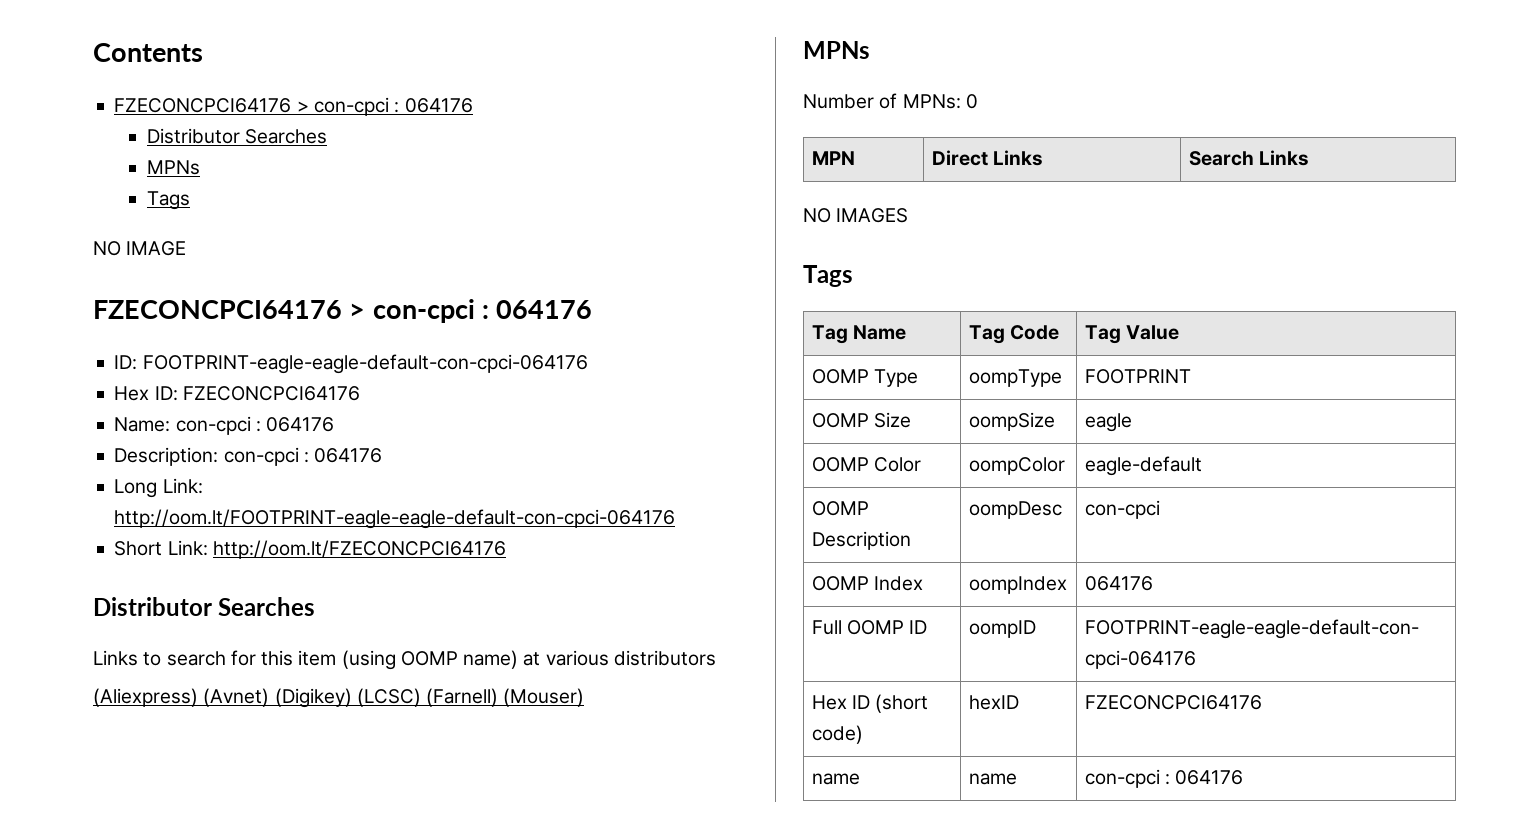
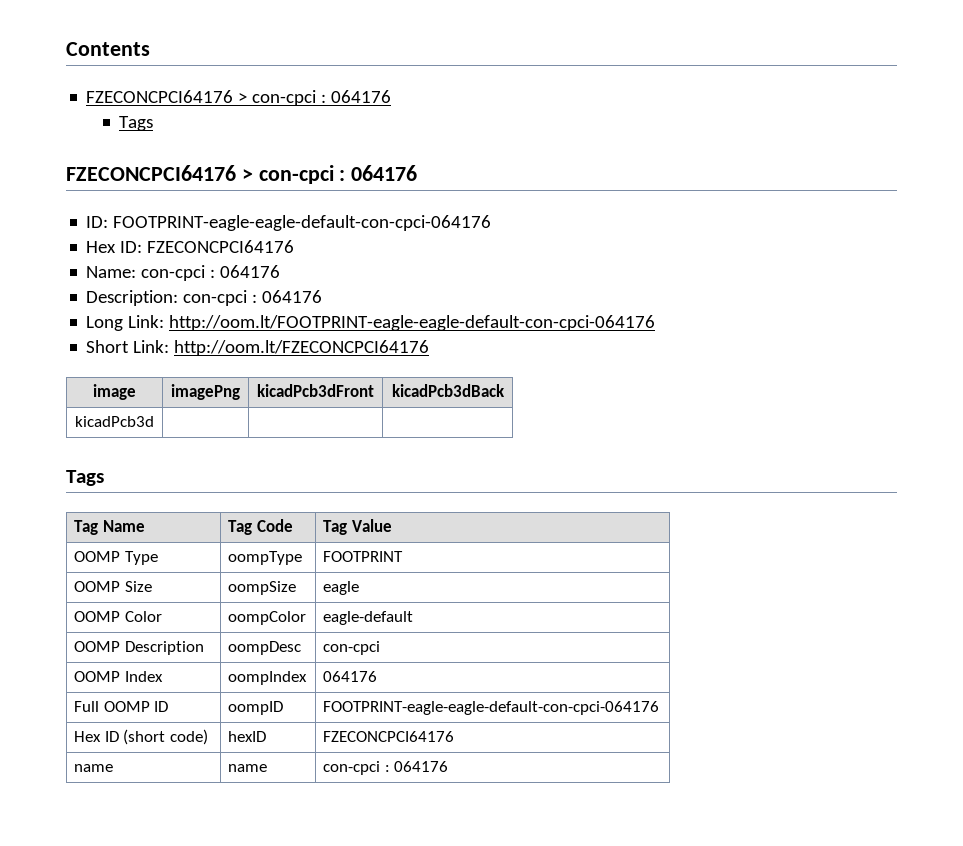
  Contents
  FZECONCPCI64176 > con-cpci : 064176
- Distributor Searches
- MPNs
  Tags
- NO IMAGE
  Short Link: http://oom.lt/FZECONCPCI64176
- Distributor Searches
- Links to search for this item (using OOMP name) at various distributors
- (Aliexpress) (Avnet) (Digikey) (LCSC) (Farnell) (Mouser)
- MPNs
- Number of MPNs: 0
- MPN | Direct Links | Search Links
- NO IMAGES
+ image | imagePng | kicadPcb3dFront | kicadPcb3dBack
+ kicadPcb3d | | |

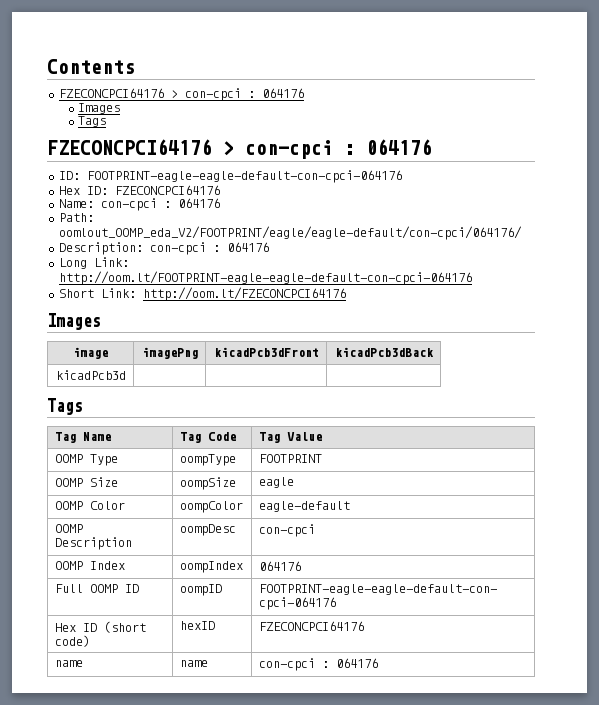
  Contents
  FZECONCPCI64176 > con-cpci : 064176
+ Images
+ Path: oomlout_OOMP_eda_V2/FOOTPRINT/eagle/eagle-default/con-cpci/064176/
  Short Link: http://oom.lt/FZECONCPCI64176
+ Images

